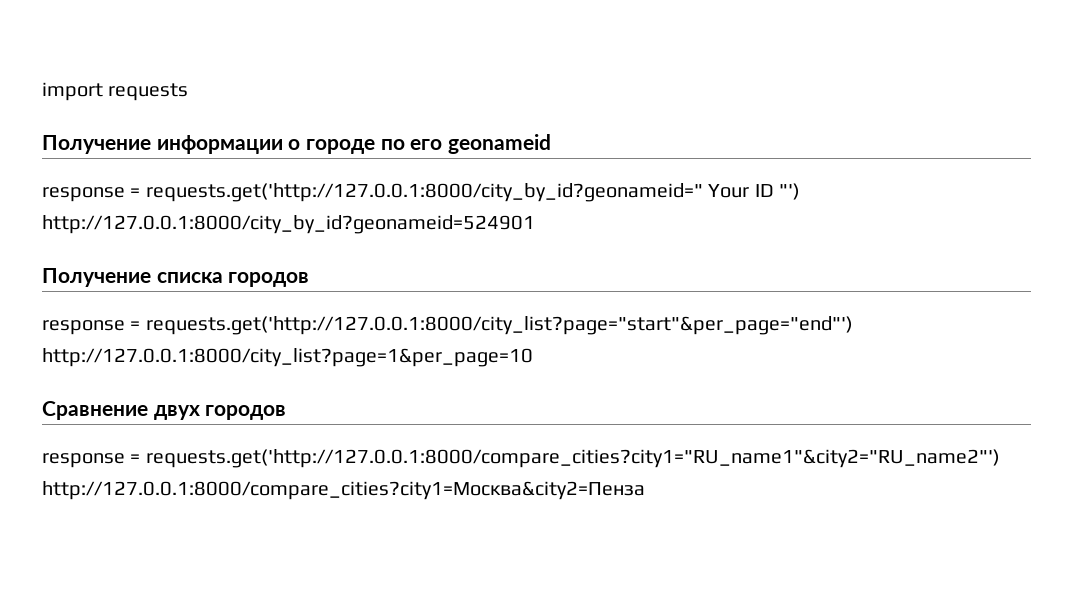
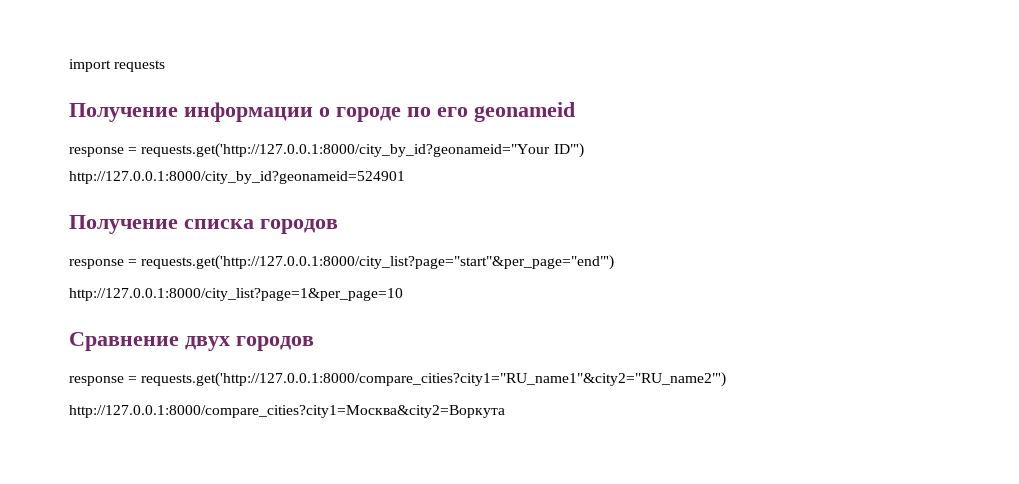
- response = requests.get('http://127.0.0.1:8000/city_by_id?geonameid=" Your ID "')
+ response = requests.get('http://127.0.0.1:8000/city_by_id?geonameid="Your ID"')
- http://127.0.0.1:8000/compare_cities?city1=Москва&city2=Пенза
+ http://127.0.0.1:8000/compare_cities?city1=Москва&city2=Воркута

